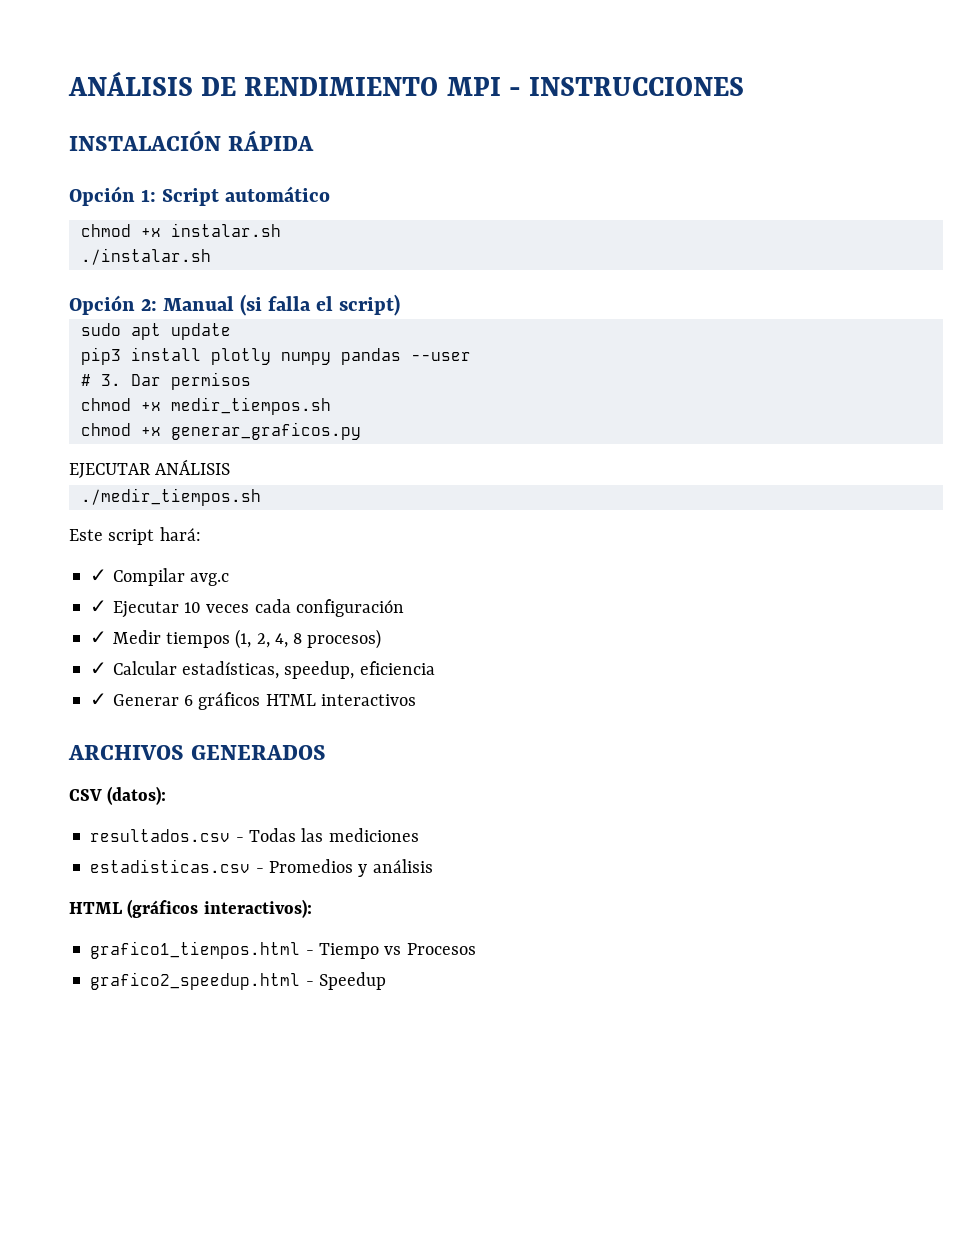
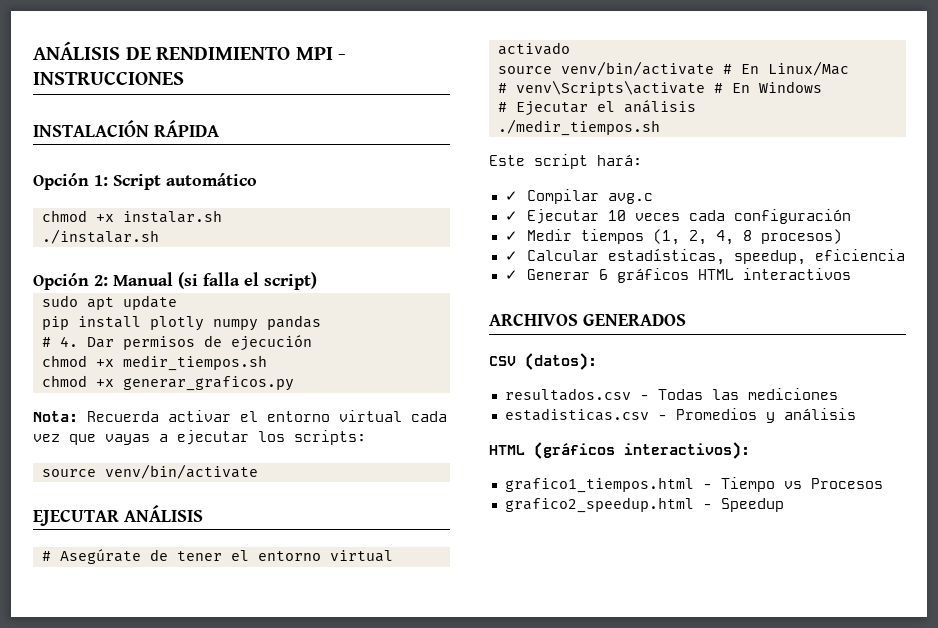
- pip3 install plotly numpy pandas --user
- # 3. Dar permisos
+ pip install plotly numpy pandas
+ # 4. Dar permisos de ejecución
+ Nota: Recuerda activar el entorno virtual cada vez que vayas a ejecutar los scripts:
+ source venv/bin/activate
  EJECUTAR ANÁLISIS
+ # Asegúrate de tener el entorno virtual activado
+ source venv/bin/activate # En Linux/Mac
+ # venv\Scripts\activate # En Windows
+ # Ejecutar el análisis

